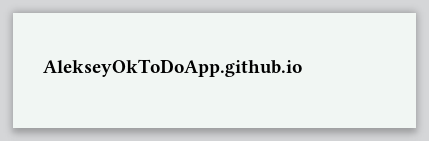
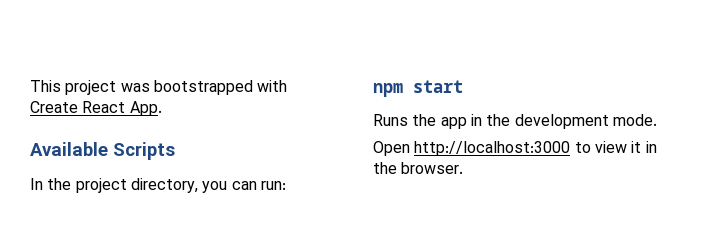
- AlekseyOkToDoApp.github.io
+ This project was bootstrapped with Create React App.
+ Available Scripts
+ In the project directory, you can run:
+ npm start
+ Runs the app in the development mode.
+ Open http://localhost:3000 to view it in the browser.

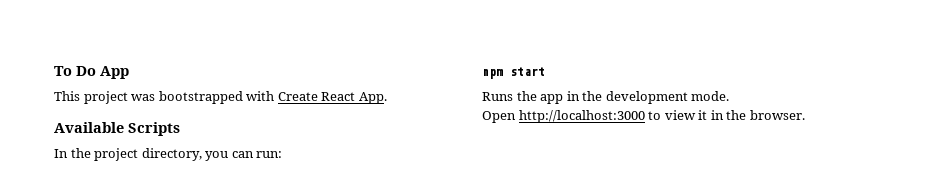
+ To Do App

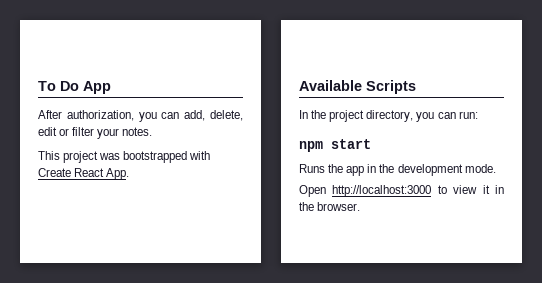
+ After authorization, you can add, delete, edit or filter your notes.

